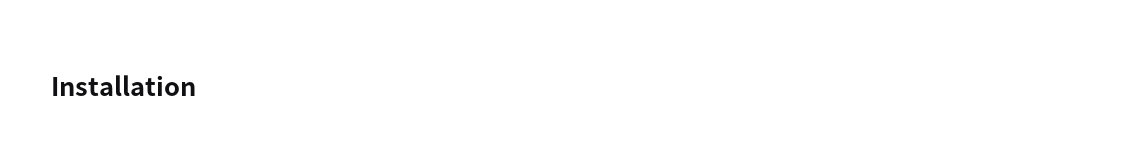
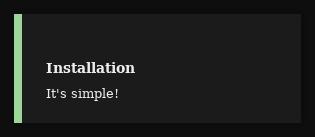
+ It's simple!

